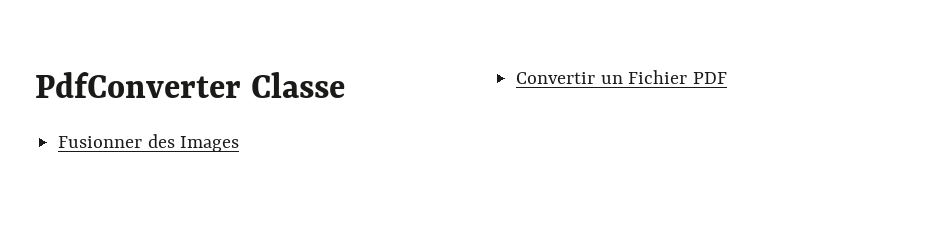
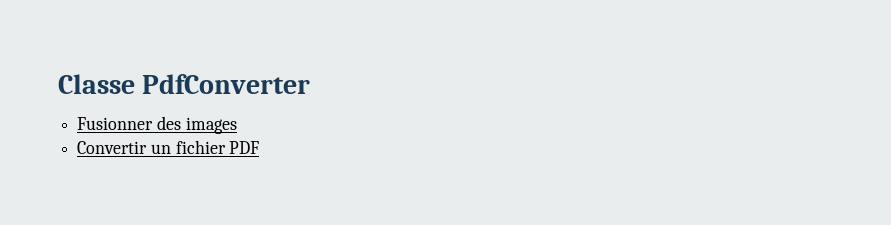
- PdfConverter Classe
+ Classe PdfConverter
- Fusionner des Images
+ Fusionner des images
- Convertir un Fichier PDF
+ Convertir un fichier PDF

